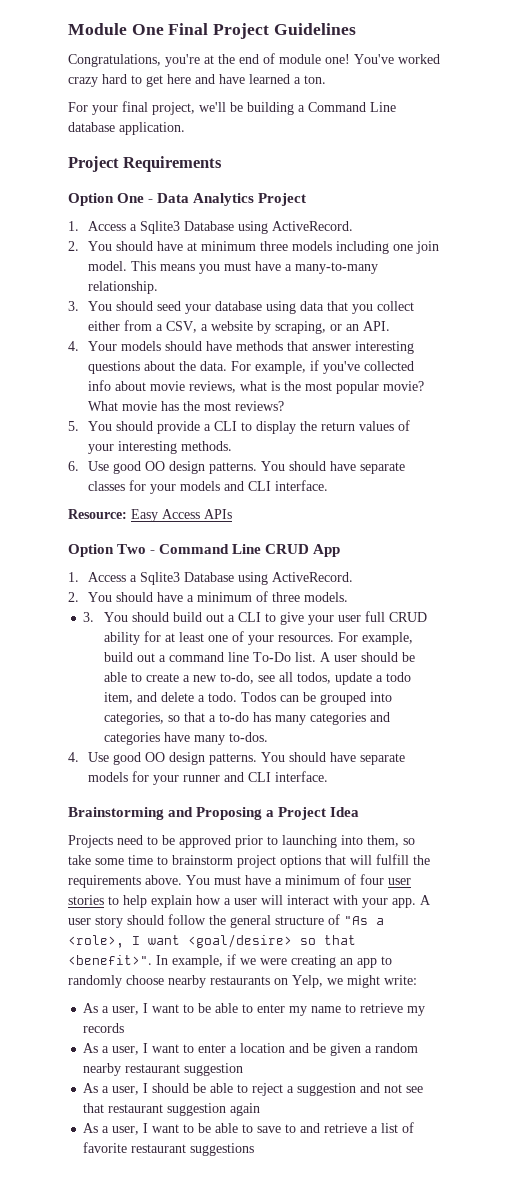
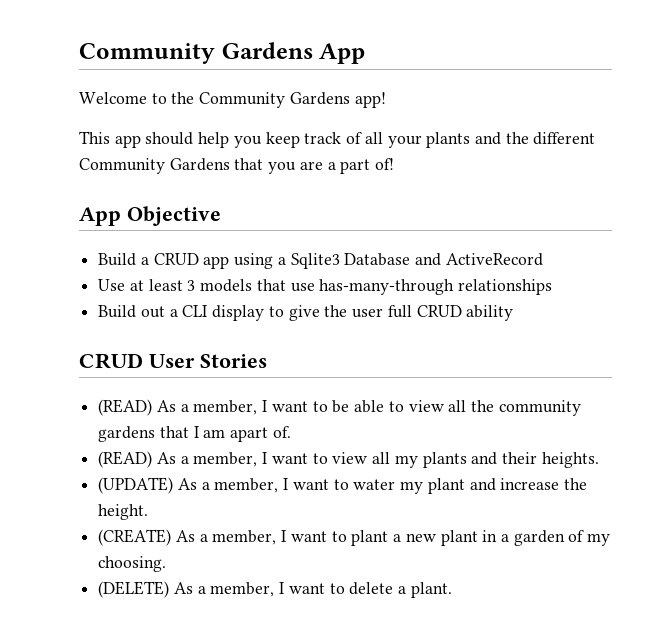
- Module One Final Project Guidelines
- Congratulations, you're at the end of module one! You've worked crazy hard to get here and have learned a ton.
- For your final project, we'll be building a Command Line database application.
- Project Requirements
- Option One - Data Analytics Project
- 1. Access a Sqlite3 Database using ActiveRecord.
- 2. You should have at minimum three models including one join model. This means you must have a many-to-many relationship.
- 3. You should seed your database using data that you collect either from a CSV, a website by scraping, or an API.
- 4. Your models should have methods that answer interesting questions about the data. For example, if you've collected info about movie reviews, what is the most popular movie? What movie has the most reviews?
- 5. You should provide a CLI to display the return values of your interesting methods.
- 6. Use good OO design patterns. You should have separate classes for your models and CLI interface.
- Resource: Easy Access APIs
- Option Two - Command Line CRUD App
- 1. Access a Sqlite3 Database using ActiveRecord.
- 2. You should have a minimum of three models.
- 3. You should build out a CLI to give your user full CRUD ability for at least one of your resources. For example, build out a command line To-Do list. A user should be able to create a new to-do, see all todos, update a todo item, and delete a todo. Todos can be grouped into categories, so that a to-do has many categories and categories have many to-dos.
- 4. Use good OO design patterns. You should have separate models for your runner and CLI interface.
- Brainstorming and Proposing a Project Idea
- Projects need to be approved prior to launching into them, so take some time to brainstorm project options that will fulfill the requirements above. You must have a minimum of four user stories to help explain how a user will interact with your app. A user story should follow the general structure of "As a <role>, I want <goal/desire> so that <benefit>". In example, if we were creating an app to randomly choose nearby restaurants on Yelp, we might write:
- As a user, I want to be able to enter my name to retrieve my records
- As a user, I want to enter a location and be given a random nearby restaurant suggestion
- As a user, I should be able to reject a suggestion and not see that restaurant suggestion again
- As a user, I want to be able to save to and retrieve a list of favorite restaurant suggestions
+ Community Gardens App
+ Welcome to the Community Gardens app!
+ This app should help you keep track of all your plants and the different Community Gardens that you are a part of!
+ App Objective
+ Build a CRUD app using a Sqlite3 Database and ActiveRecord
+ Use at least 3 models that use has-many-through relationships
+ Build out a CLI display to give the user full CRUD ability
+ CRUD User Stories
+ (READ) As a member, I want to be able to view all the community gardens that I am apart of.
+ (READ) As a member, I want to view all my plants and their heights.
+ (UPDATE) As a member, I want to water my plant and increase the height.
+ (CREATE) As a member, I want to plant a new plant in a garden of my choosing.
+ (DELETE) As a member, I want to delete a plant.

